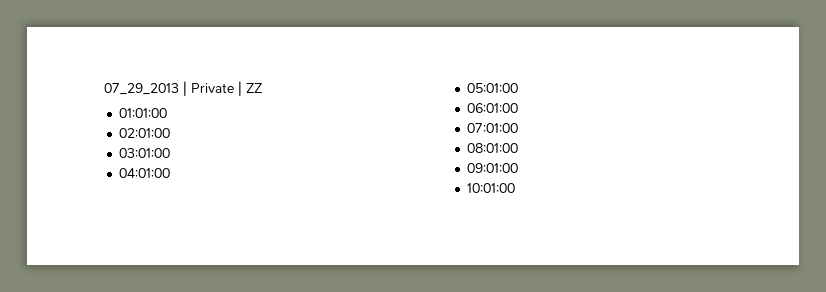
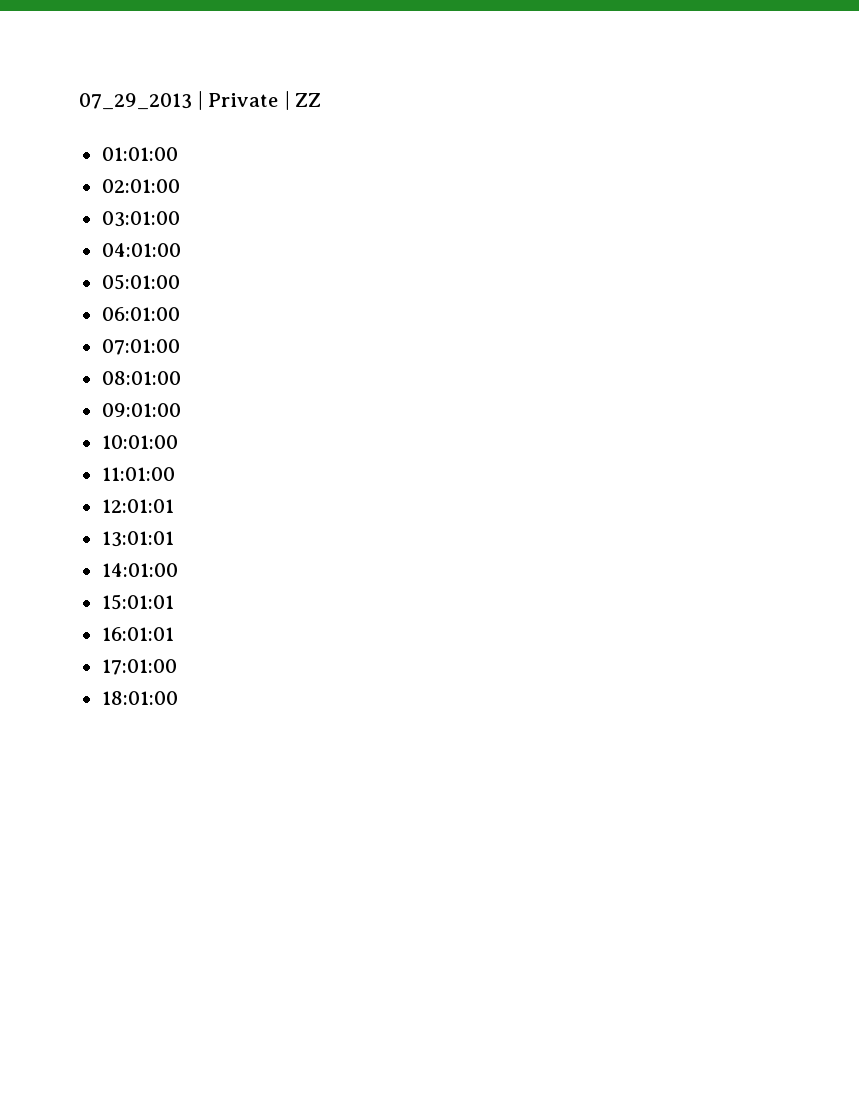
+ 11:01:00
+ 12:01:01
+ 13:01:01
+ 14:01:00
+ 15:01:01
+ 16:01:01
+ 17:01:00
+ 18:01:00

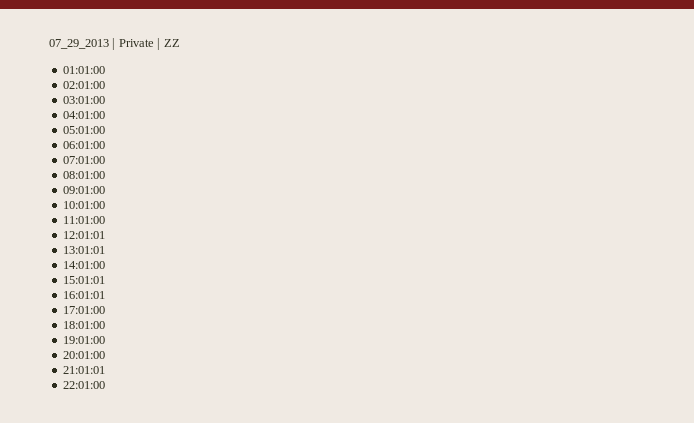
+ 19:01:00
+ 20:01:00
+ 21:01:01
+ 22:01:00

